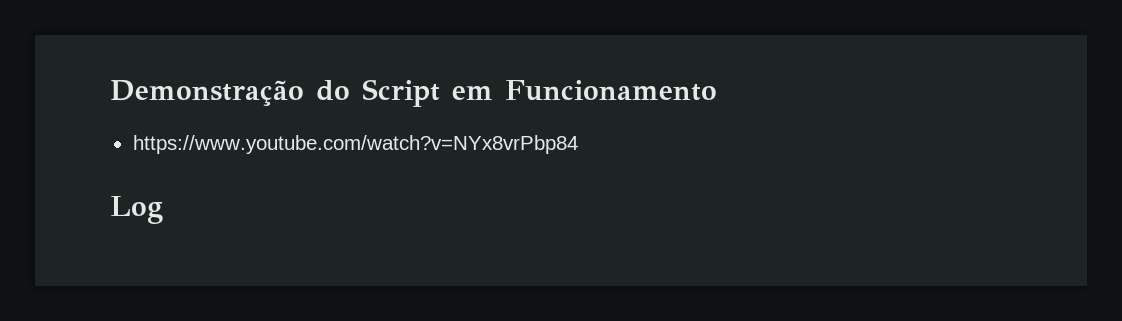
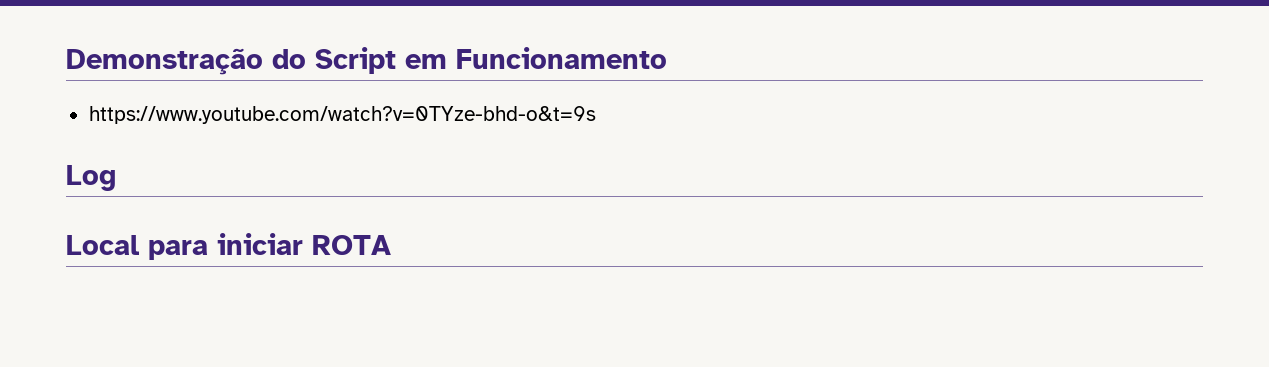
- https://www.youtube.com/watch?v=NYx8vrPbp84
+ https://www.youtube.com/watch?v=0TYze-bhd-o&t=9s
+ Local para iniciar ROTA

